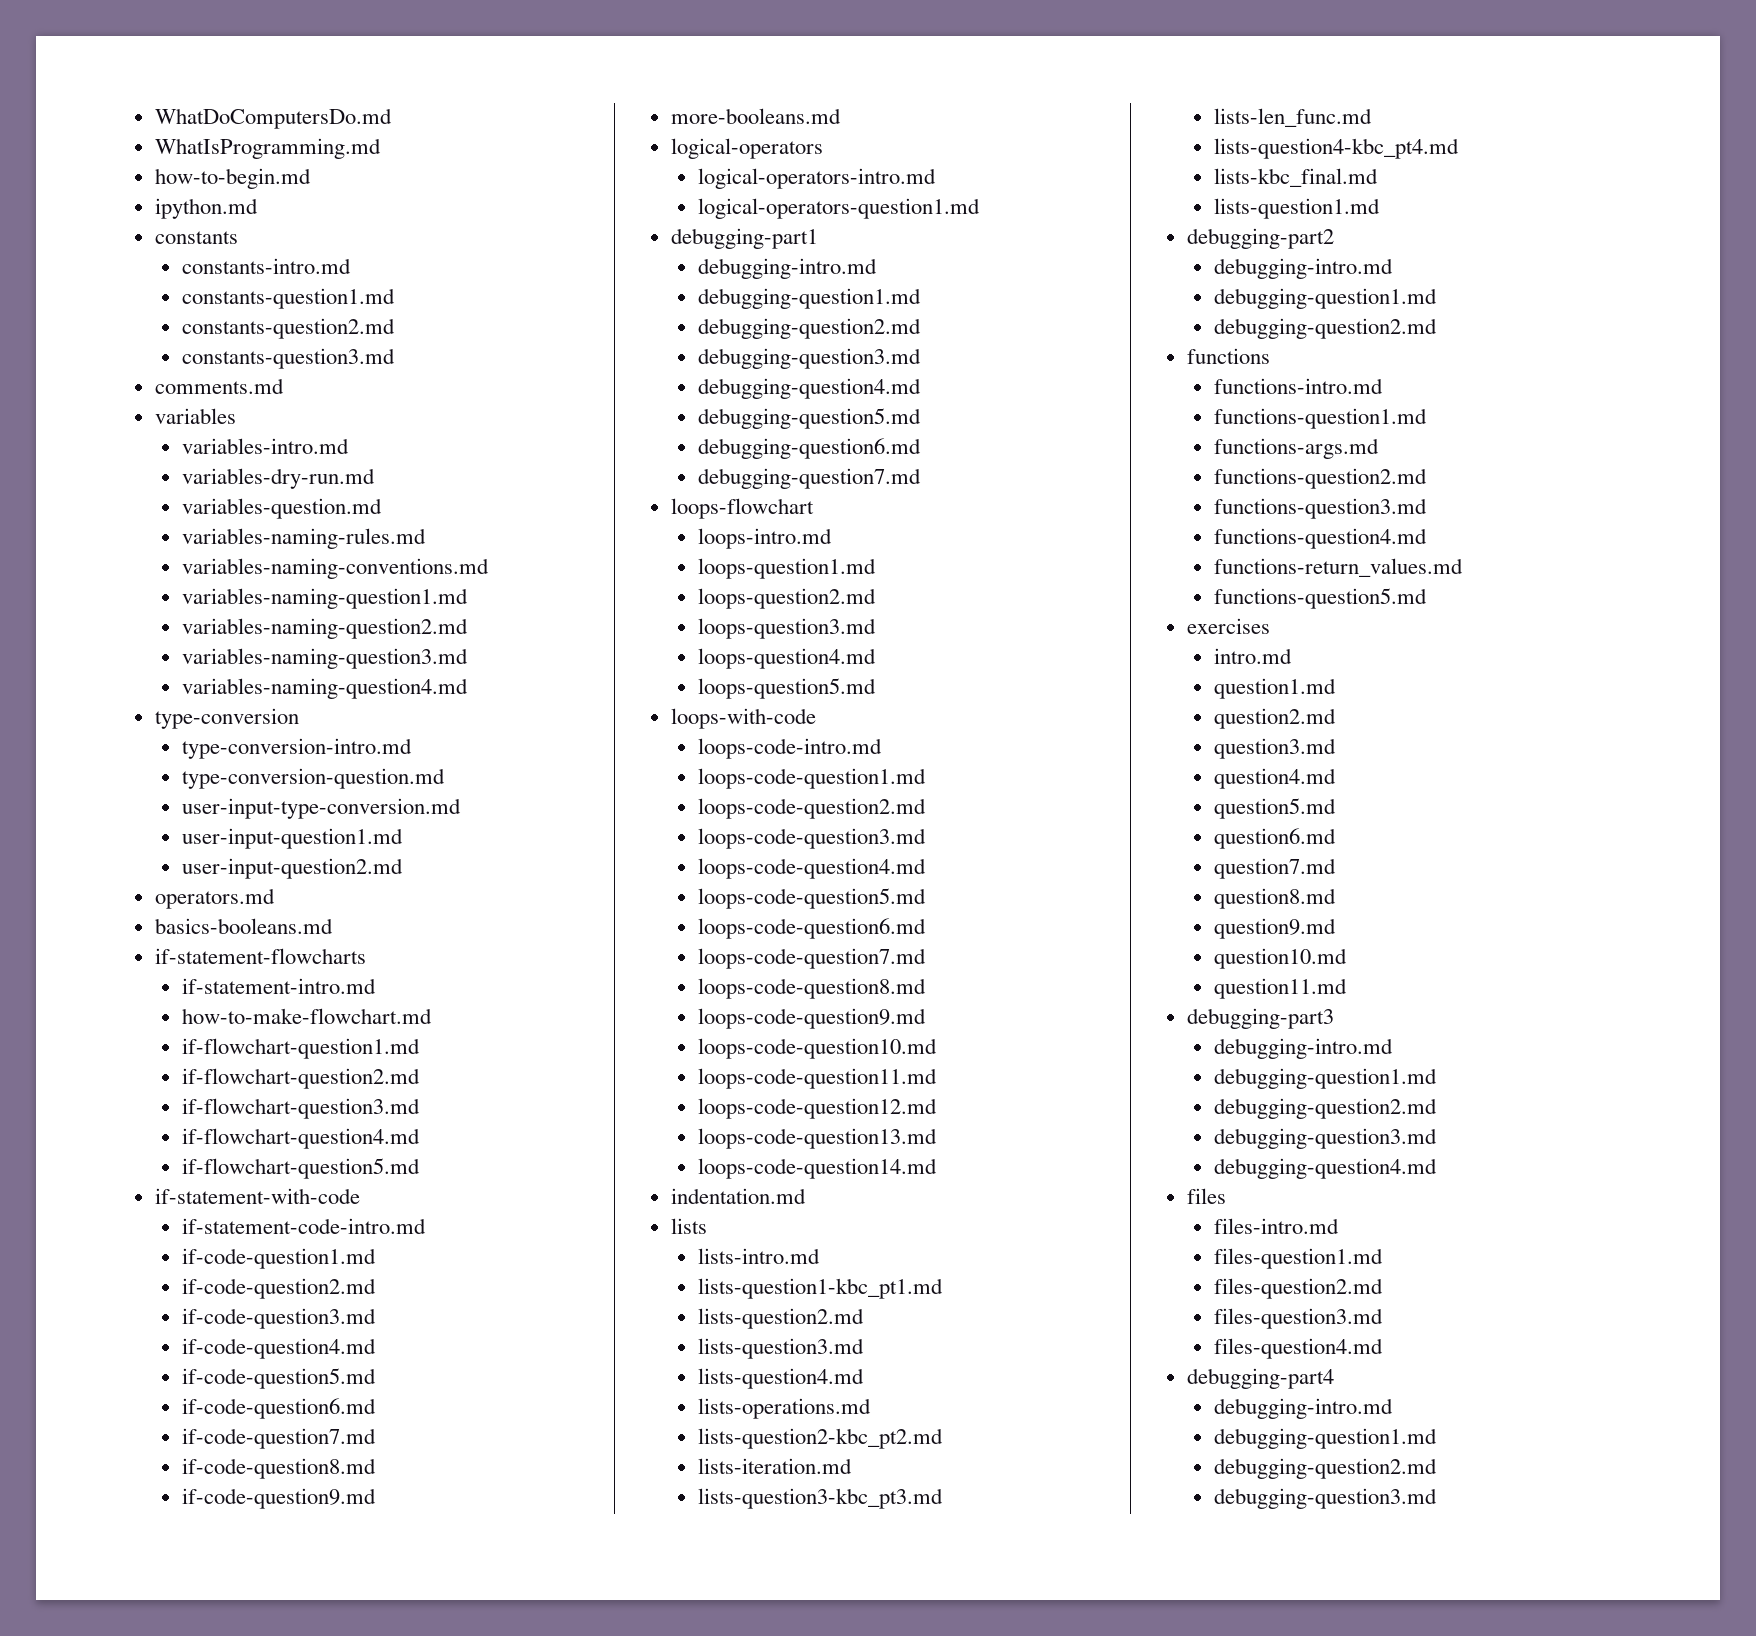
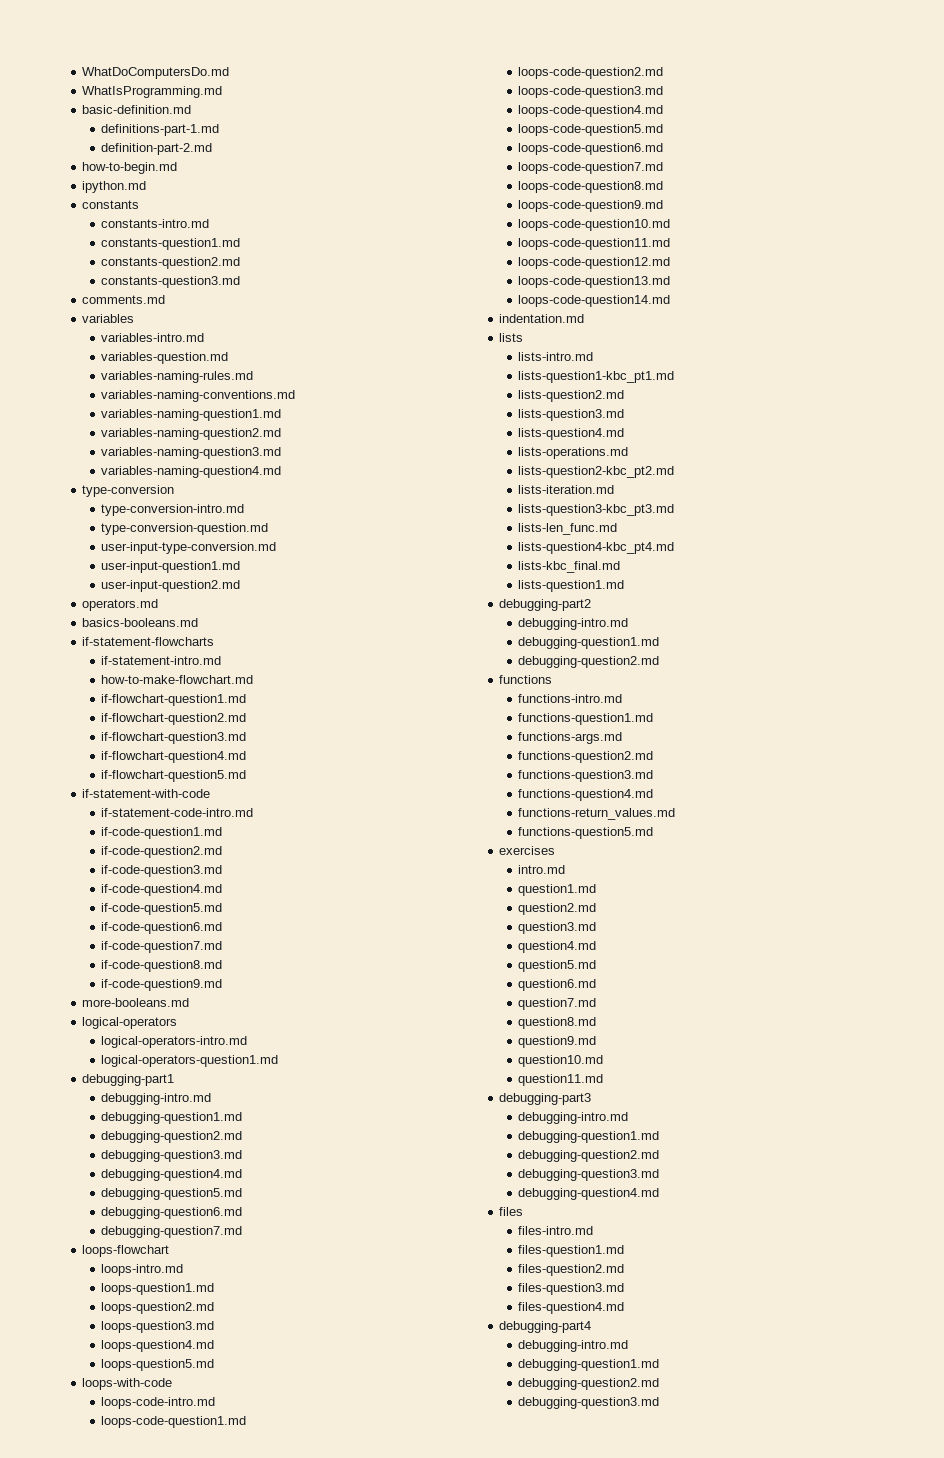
+ basic-definition.md
+ definitions-part-1.md
+ definition-part-2.md
- variables-dry-run.md

